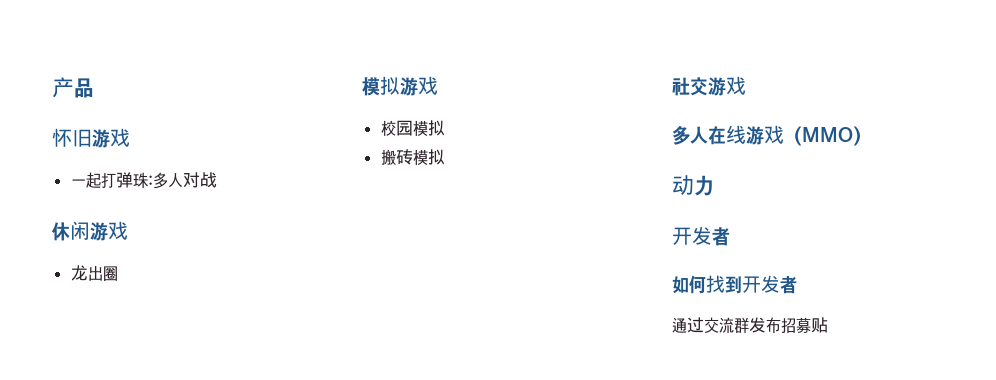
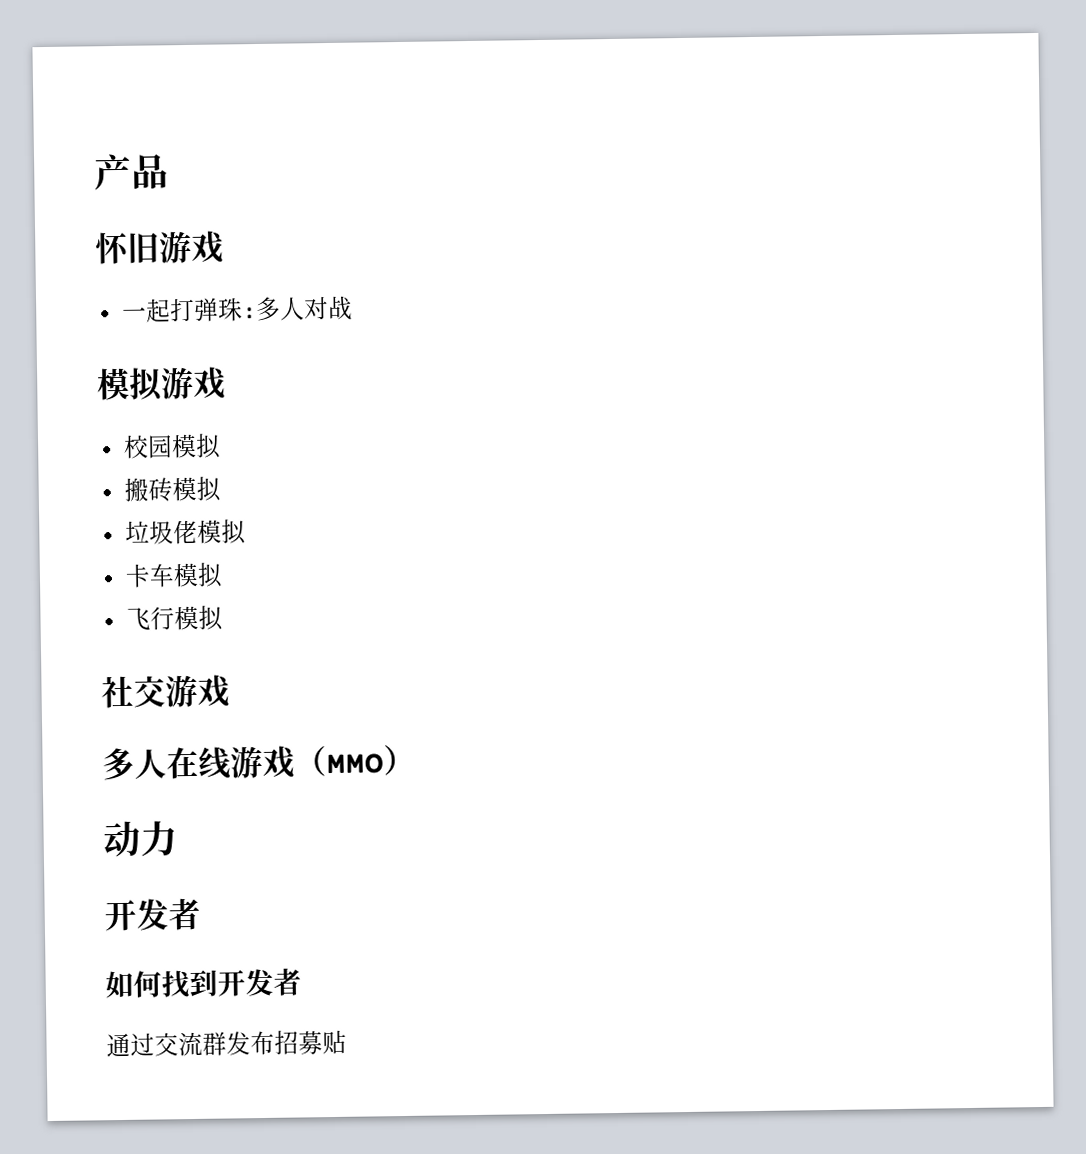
- 休闲游戏
- 龙出圈
+ 垃圾佬模拟
+ 卡车模拟
+ 飞行模拟

